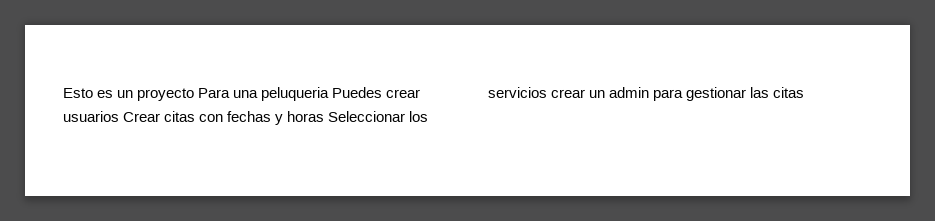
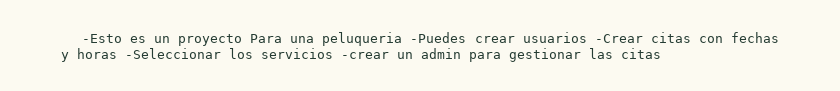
- Esto es un proyecto Para una peluqueria Puedes crear usuarios Crear citas con fechas y horas Seleccionar los servicios crear un admin para gestionar las citas
+ -Esto es un proyecto Para una peluqueria -Puedes crear usuarios -Crear citas con fechas y horas -Seleccionar los servicios -crear un admin para gestionar las citas

